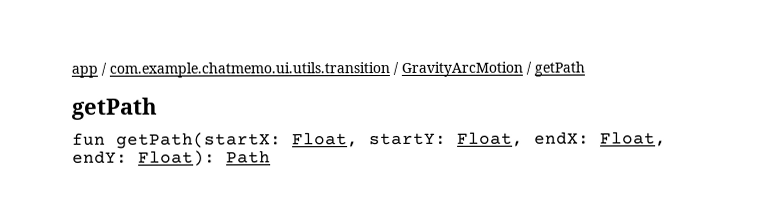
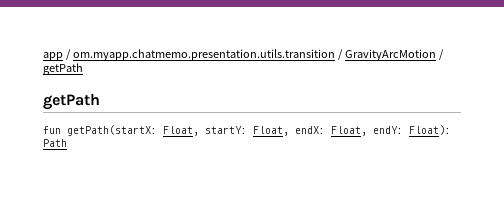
- app / com.example.chatmemo.ui.utils.transition / GravityArcMotion / getPath
+ app / om.myapp.chatmemo.presentation.utils.transition / GravityArcMotion / getPath

